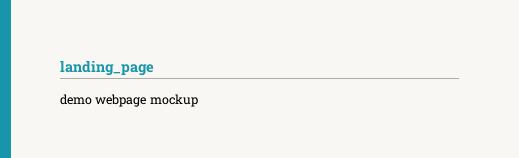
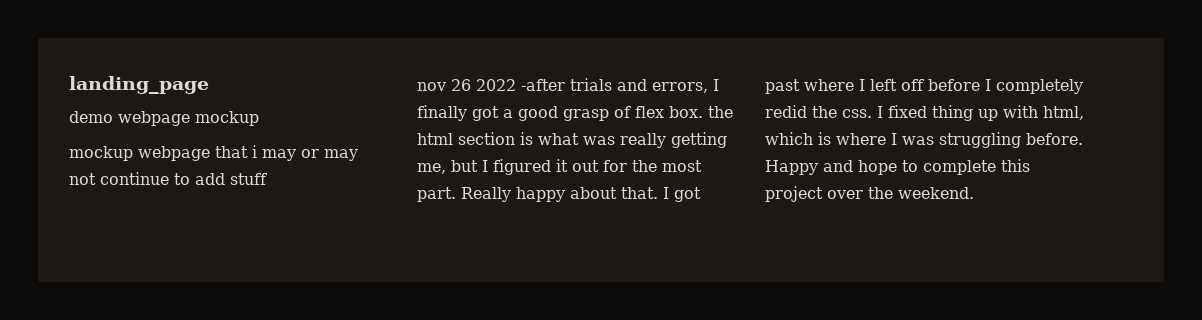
+ mockup webpage that i may or may not continue to add stuff
+ nov 26 2022 -after trials and errors, I finally got a good grasp of flex box. the html section is what was really getting me, but I figured it out for the most part. Really happy about that. I got past where I left off before I completely redid the css. I fixed thing up with html, which is where I was struggling before. Happy and hope to complete this project over the weekend.

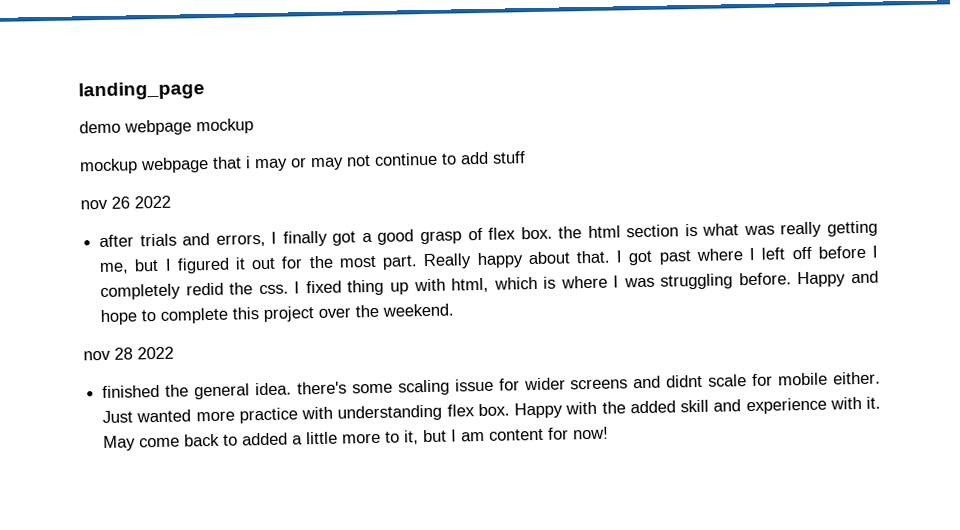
- nov 26 2022 -after trials and errors, I finally got a good grasp of flex box. the html section is what was really getting me, but I figured it out for the most part.
+ nov 26 2022
+ after trials and errors, I finally got a good grasp of flex box. the html section is what was really getting me, but I figured it out for the most part.
+ nov 28 2022
+ finished the general idea. there's some scaling issue for wider screens and didnt scale for mobile either. Just wanted more practice with understanding flex box. Happy with the added skill and experience with it. May come back to added a little more to it, but I am content for now!

